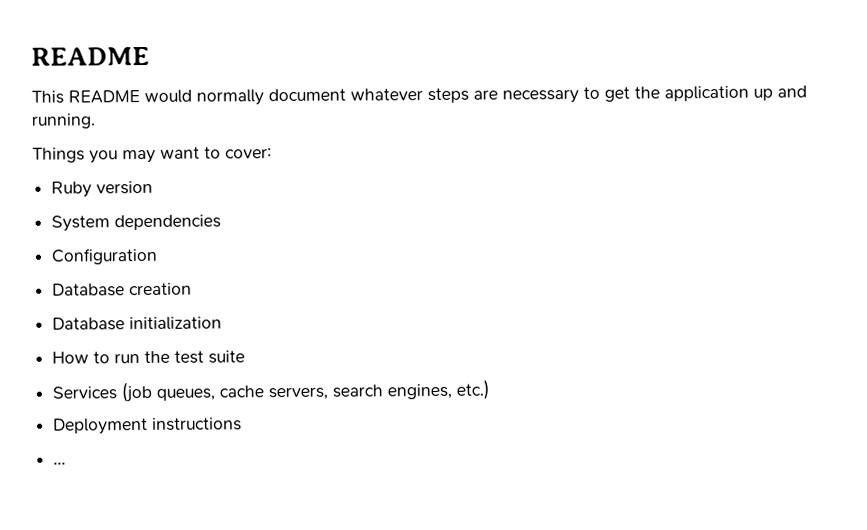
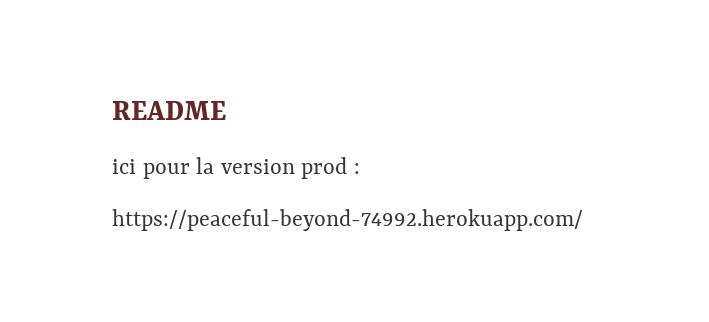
- This README would normally document whatever steps are necessary to get the application up and running.
- Things you may want to cover:
- Ruby version
- System dependencies
- Configuration
- Database creation
- Database initialization
- How to run the test suite
- Services (job queues, cache servers, search engines, etc.)
- Deployment instructions
- ...
+ ici pour la version prod :
+ https://peaceful-beyond-74992.herokuapp.com/

